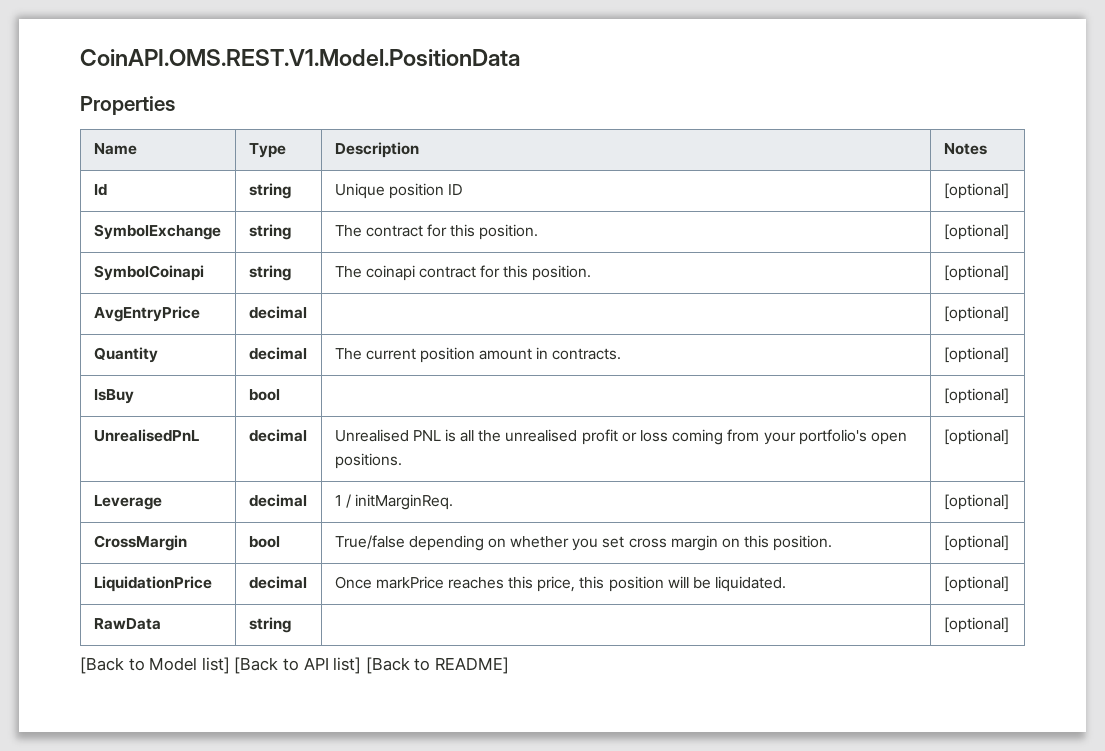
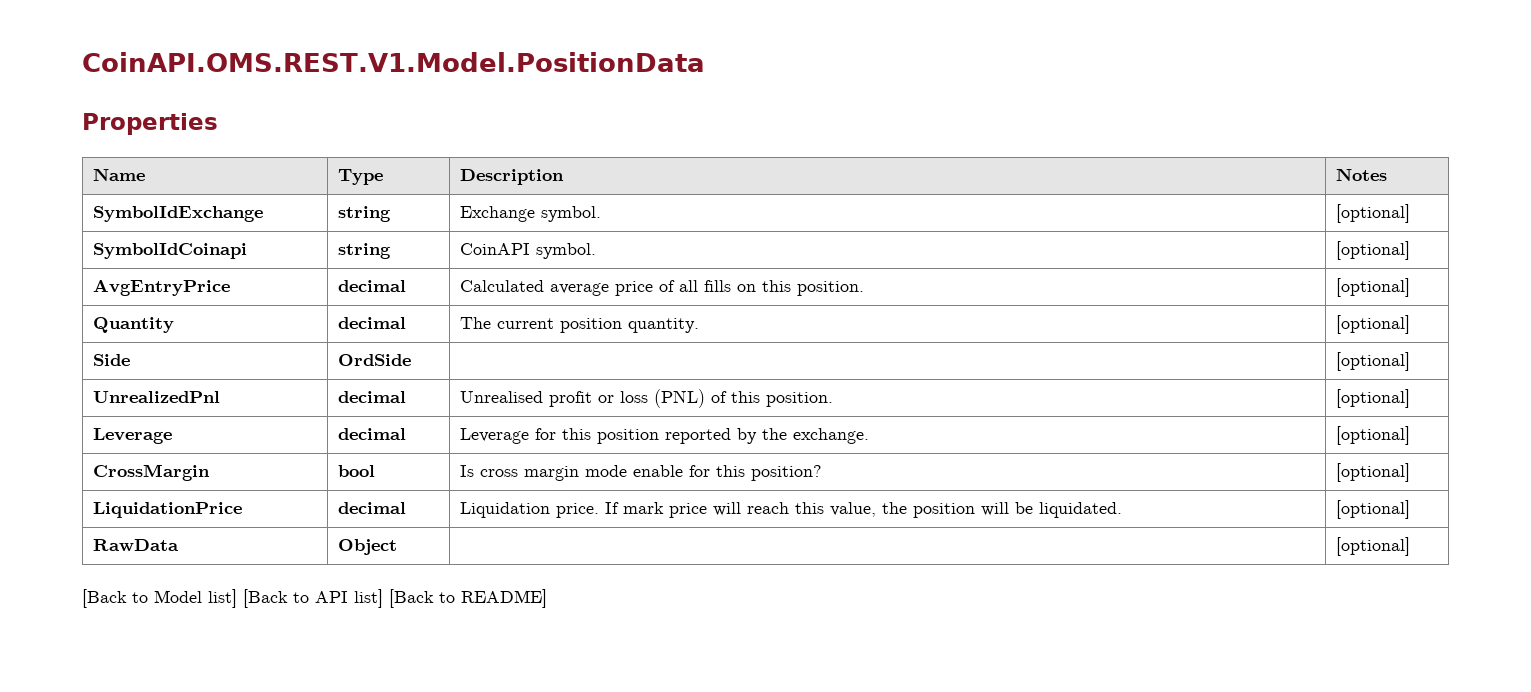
- Id | string | Unique position ID | [optional]
- SymbolExchange | string | The contract for this position. | [optional]
- SymbolCoinapi | string | The coinapi contract for this position. | [optional]
- AvgEntryPrice | decimal | | [optional]
+ SymbolIdExchange | string | Exchange symbol. | [optional]
+ SymbolIdCoinapi | string | CoinAPI symbol. | [optional]
+ AvgEntryPrice | decimal | Calculated average price of all fills on this position. | [optional]
- Quantity | decimal | The current position amount in contracts. | [optional]
- IsBuy | bool | | [optional]
- UnrealisedPnL | decimal | Unrealised PNL is all the unrealised profit or loss coming from your portfolio's open positions. | [optional]
- Leverage | decimal | 1 / initMarginReq. | [optional]
- CrossMargin | bool | True/false depending on whether you set cross margin on this position. | [optional]
- LiquidationPrice | decimal | Once markPrice reaches this price, this position will be liquidated. | [optional]
+ Quantity | decimal | The current position quantity. | [optional]
+ Side | OrdSide | | [optional]
+ UnrealizedPnl | decimal | Unrealised profit or loss (PNL) of this position. | [optional]
+ Leverage | decimal | Leverage for this position reported by the exchange. | [optional]
+ CrossMargin | bool | Is cross margin mode enable for this position? | [optional]
+ LiquidationPrice | decimal | Liquidation price. If mark price will reach this value, the position will be liquidated. | [optional]
- RawData | string | | [optional]
+ RawData | Object | | [optional]

